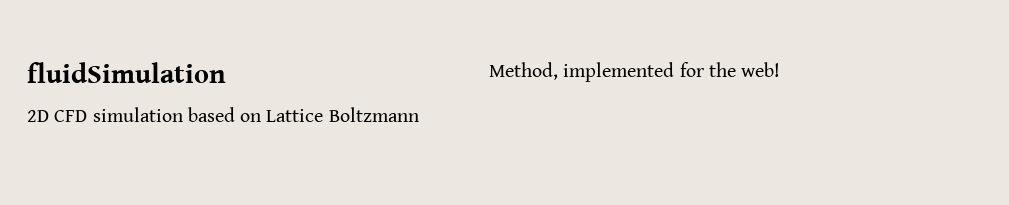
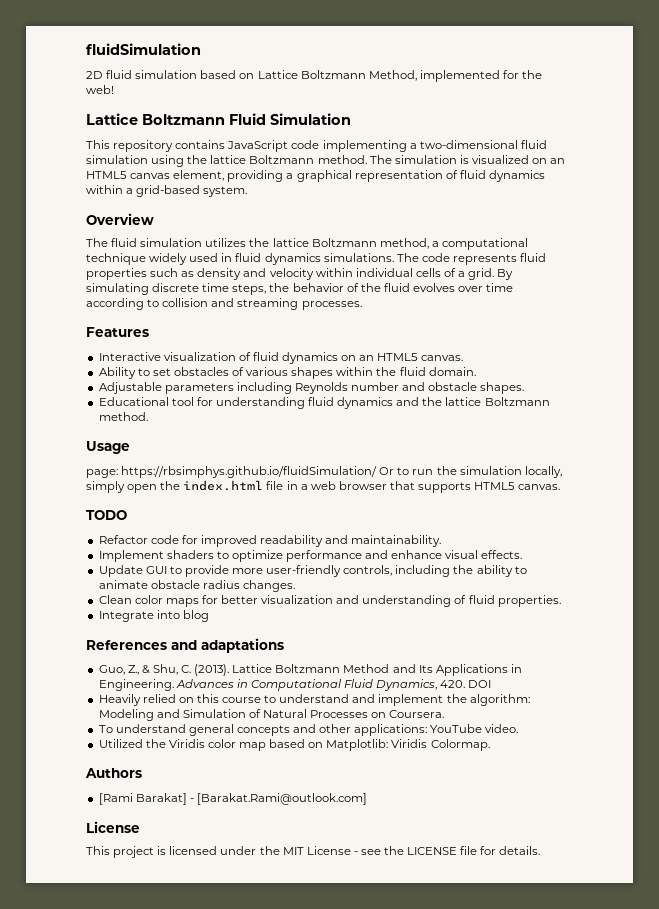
- 2D CFD simulation based on Lattice Boltzmann Method, implemented for the web!
+ 2D fluid simulation based on Lattice Boltzmann Method, implemented for the web!
+ Lattice Boltzmann Fluid Simulation
+ This repository contains JavaScript code implementing a two-dimensional fluid simulation using the lattice Boltzmann method. The simulation is visualized on an HTML5 canvas element, providing a graphical representation of fluid dynamics within a grid-based system.
+ Overview
+ The fluid simulation utilizes the lattice Boltzmann method, a computational technique widely used in fluid dynamics simulations. The code represents fluid properties such as density and velocity within individual cells of a grid. By simulating discrete time steps, the behavior of the fluid evolves over time according to collision and streaming processes.
+ Features
+ Interactive visualization of fluid dynamics on an HTML5 canvas.
+ Ability to set obstacles of various shapes within the fluid domain.
+ Adjustable parameters including Reynolds number and obstacle shapes.
+ Educational tool for understanding fluid dynamics and the lattice Boltzmann method.
+ Usage
+ page: https://rbsimphys.github.io/fluidSimulation/ Or to run the simulation locally, simply open the index.html file in a web browser that supports HTML5 canvas.
+ TODO
+ Refactor code for improved readability and maintainability.
+ Implement shaders to optimize performance and enhance visual effects.
+ Update GUI to provide more user-friendly controls, including the ability to animate obstacle radius changes.
+ Clean color maps for better visualization and understanding of fluid properties.
+ Integrate into blog
+ References and adaptations
+ Guo, Z., & Shu, C. (2013). Lattice Boltzmann Method and Its Applications in Engineering. Advances in Computational Fluid Dynamics, 420. DOI
+ Heavily relied on this course to understand and implement the algorithm: Modeling and Simulation of Natural Processes on Coursera.
+ To understand general concepts and other applications: YouTube video.
+ Utilized the Viridis color map based on Matplotlib: Viridis Colormap.
+ Authors
+ [Rami Barakat] - [Barakat.Rami@outlook.com]
+ License
+ This project is licensed under the MIT License - see the LICENSE file for details.

